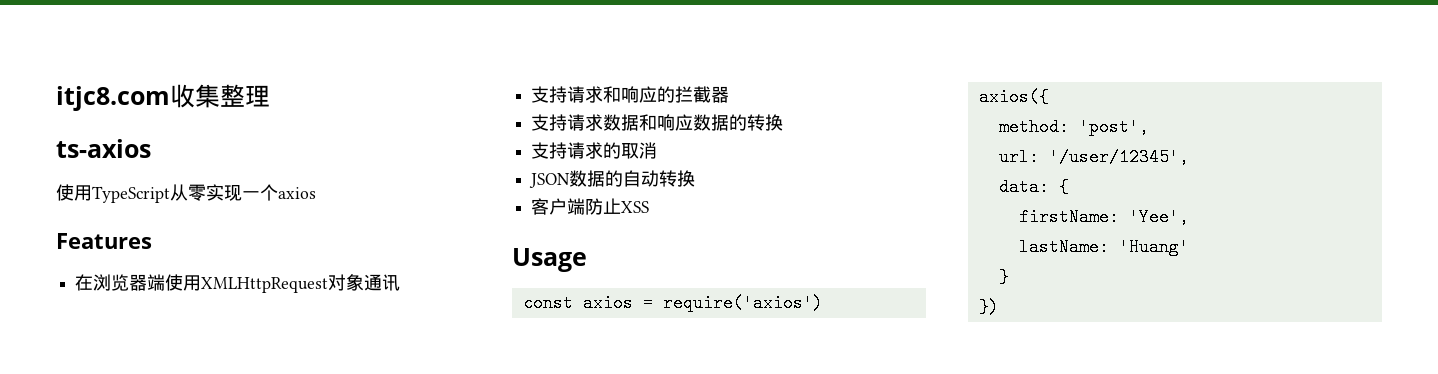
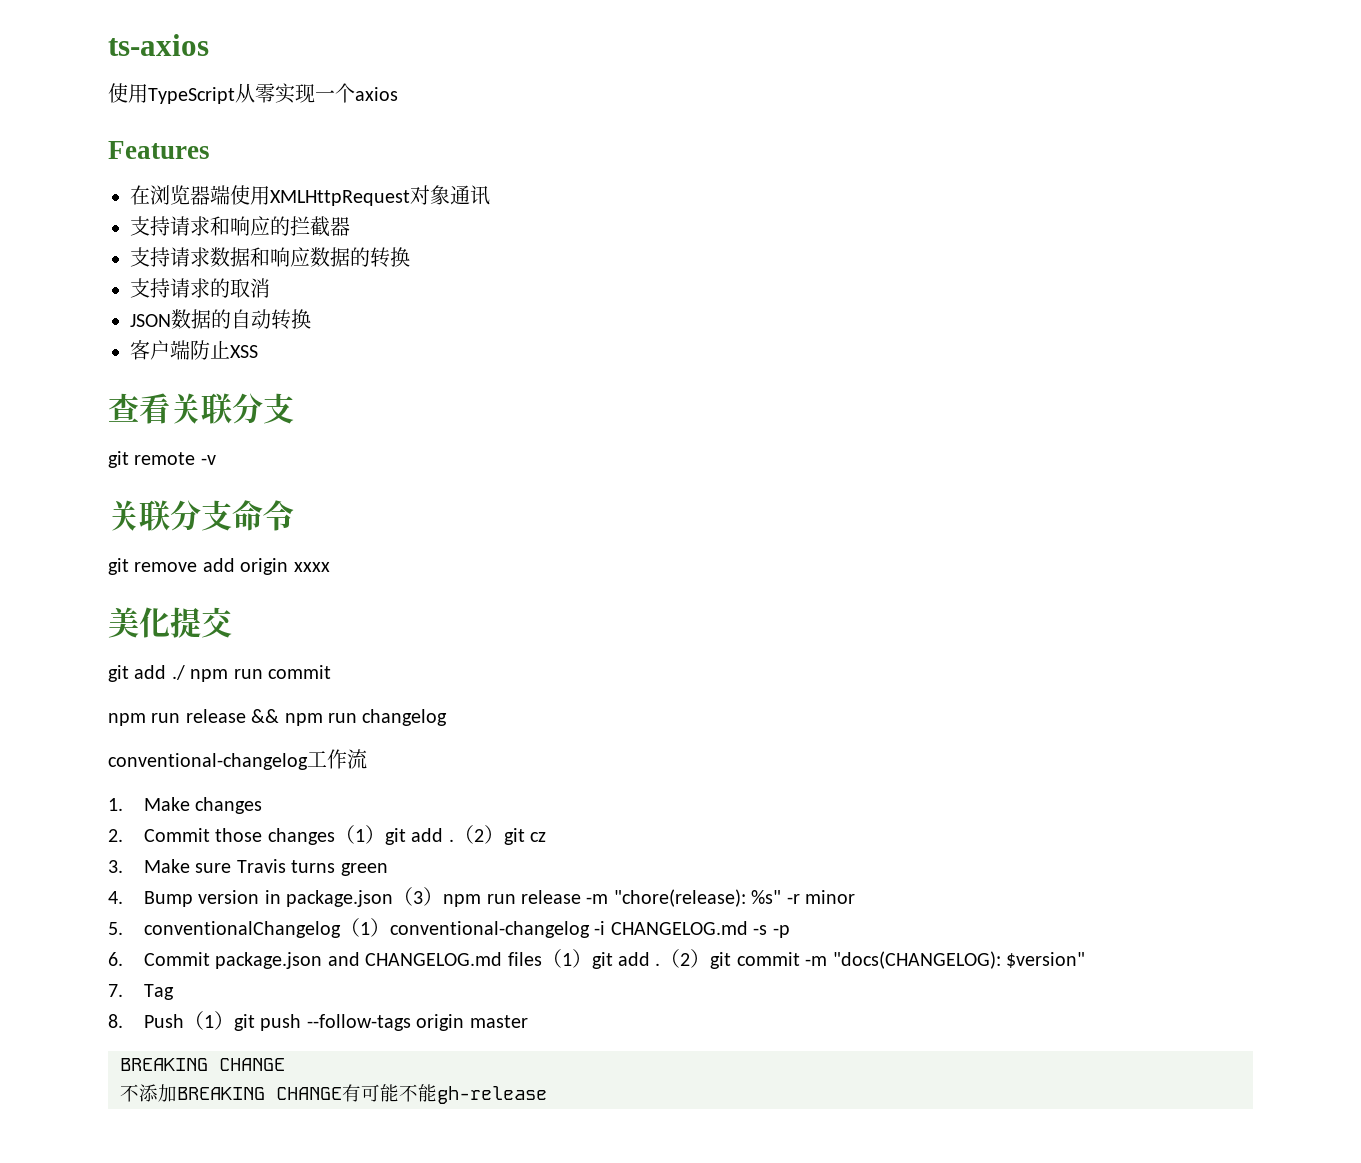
- itjc8.com收集整理
- Usage
- const axios = require('axios')
- axios({
- method: 'post',
- url: '/user/12345',
- data: {
- firstName: 'Yee',
- lastName: 'Huang'
- }
- })
+ 查看关联分支
+ git remote -v
+ 关联分支命令
+ git remove add origin xxxx
+ 美化提交
+ git add ./ npm run commit
+ npm run release && npm run changelog
+ conventional-changelog工作流
+ 1. Make changes
+ 2. Commit those changes（1）git add .（2）git cz
+ 3. Make sure Travis turns green
+ 4. Bump version in package.json（3）npm run release -m "chore(release): %s" -r minor
+ 5. conventionalChangelog（1）conventional-changelog -i CHANGELOG.md -s -p
+ 6. Commit package.json and CHANGELOG.md files（1）git add .（2）git commit -m "docs(CHANGELOG): $version"
+ 7. Tag
+ 8. Push（1）git push --follow-tags origin master
+ BREAKING CHANGE
+ 不添加BREAKING CHANGE有可能不能gh-release

